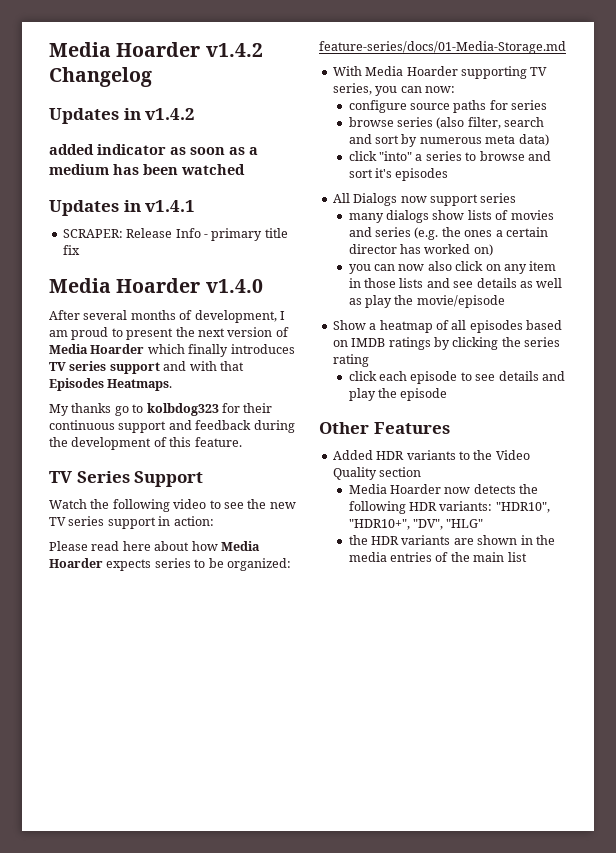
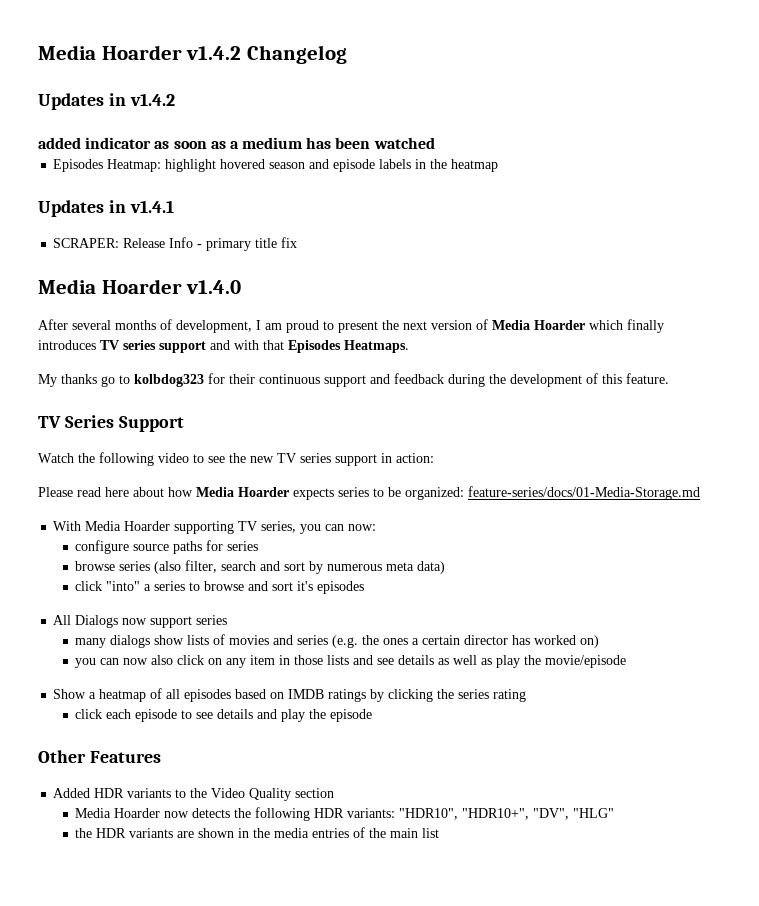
+ Episodes Heatmap: highlight hovered season and episode labels in the heatmap

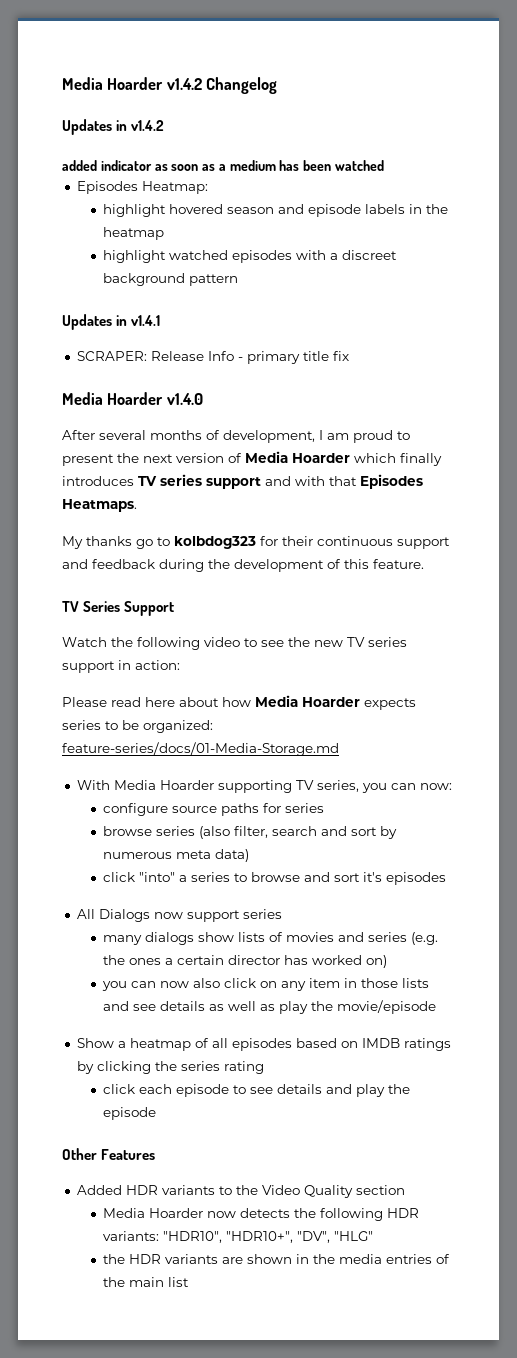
- Episodes Heatmap: highlight hovered season and episode labels in the heatmap
+ Episodes Heatmap:
+ highlight hovered season and episode labels in the heatmap
+ highlight watched episodes with a discreet background pattern

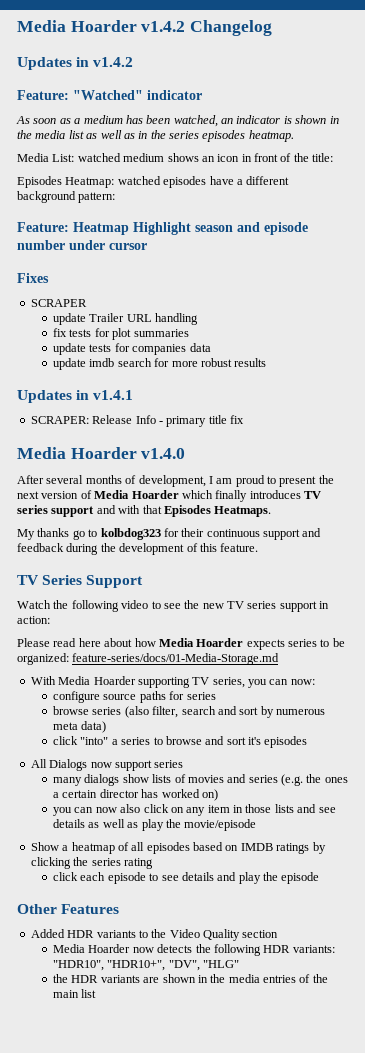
- added indicator as soon as a medium has been watched
- Episodes Heatmap:
- highlight hovered season and episode labels in the heatmap
- highlight watched episodes with a discreet background pattern
+ Feature: "Watched" indicator
+ As soon as a medium has been watched, an indicator is shown in the media list as well as in the series episodes heatmap.
+ Media List: watched medium shows an icon in front of the title:
+ Episodes Heatmap: watched episodes have a different background pattern:
+ Feature: Heatmap Highlight season and episode number under cursor
+ Fixes
+ SCRAPER
+ update Trailer URL handling
+ fix tests for plot summaries
+ update tests for companies data
+ update imdb search for more robust results

